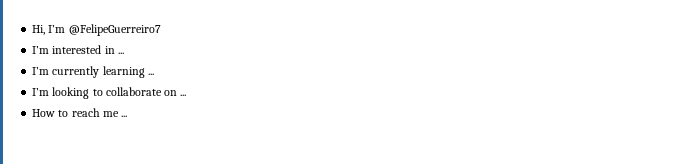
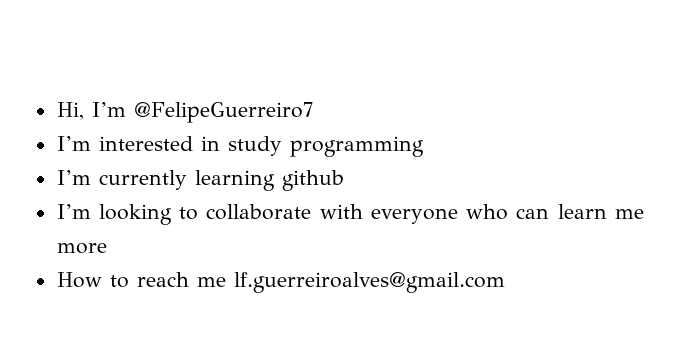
- I’m interested in ...
+ I’m interested in study programming
- I’m currently learning ...
+ I’m currently learning github
- I’m looking to collaborate on ...
+ I’m looking to collaborate with everyone who can learn me more
- How to reach me ...
+ How to reach me lf.guerreiroalves@gmail.com

